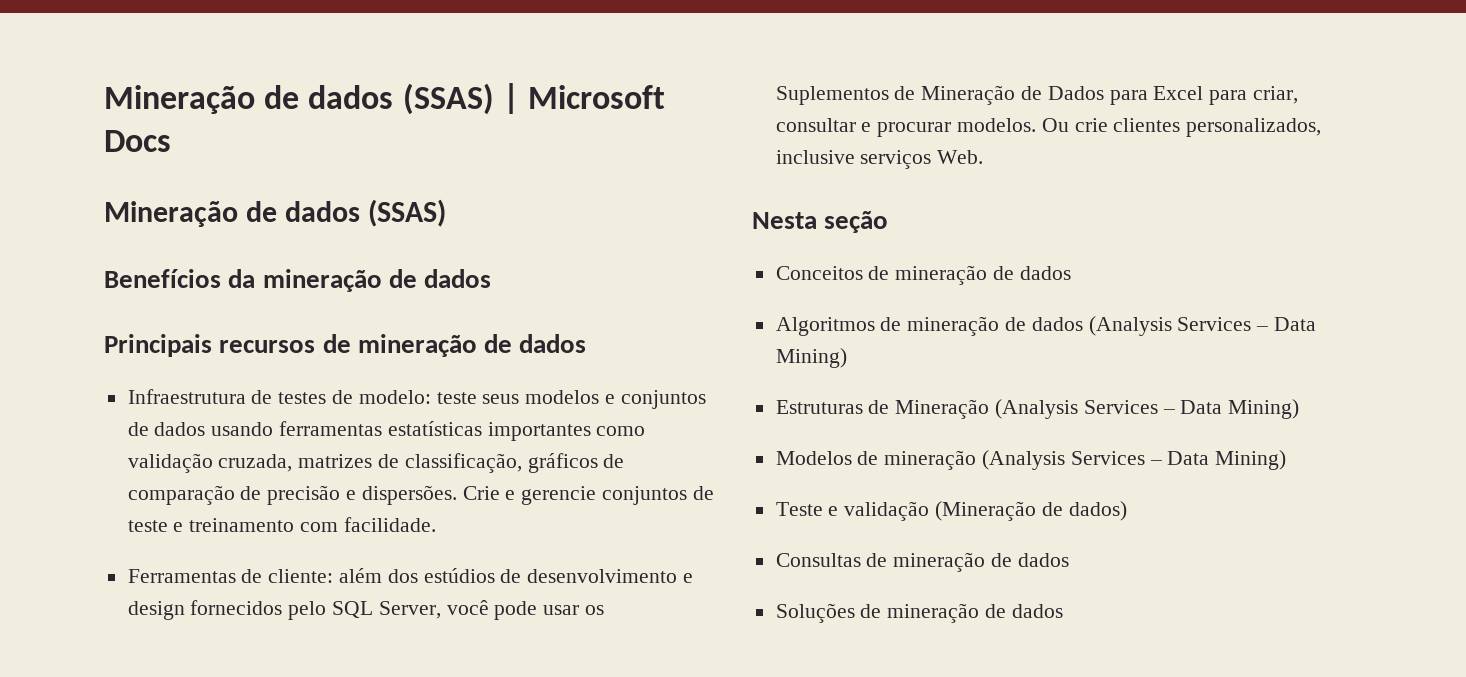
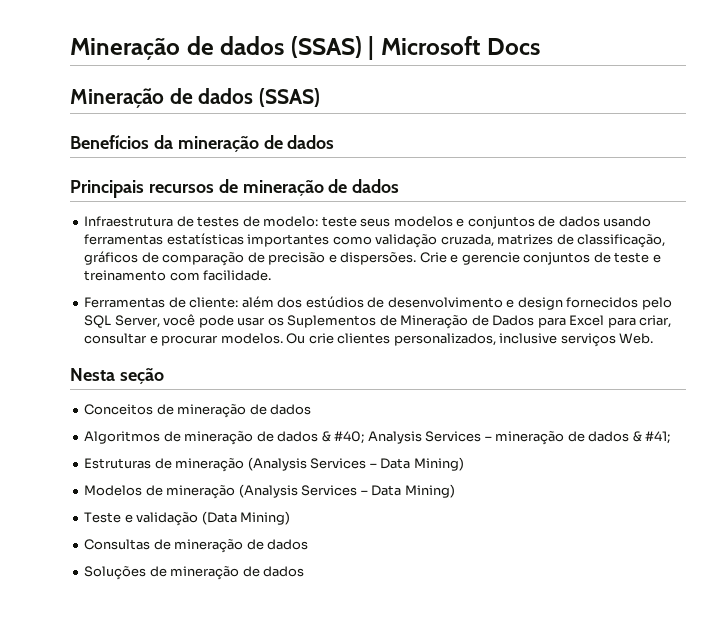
- Algoritmos de mineração de dados (Analysis Services – Data Mining)
+ Algoritmos de mineração de dados & #40; Analysis Services – mineração de dados & #41;
- Estruturas de Mineração (Analysis Services – Data Mining)
+ Estruturas de mineração (Analysis Services – Data Mining)
- Teste e validação (Mineração de dados)
+ Teste e validação (Data Mining)

